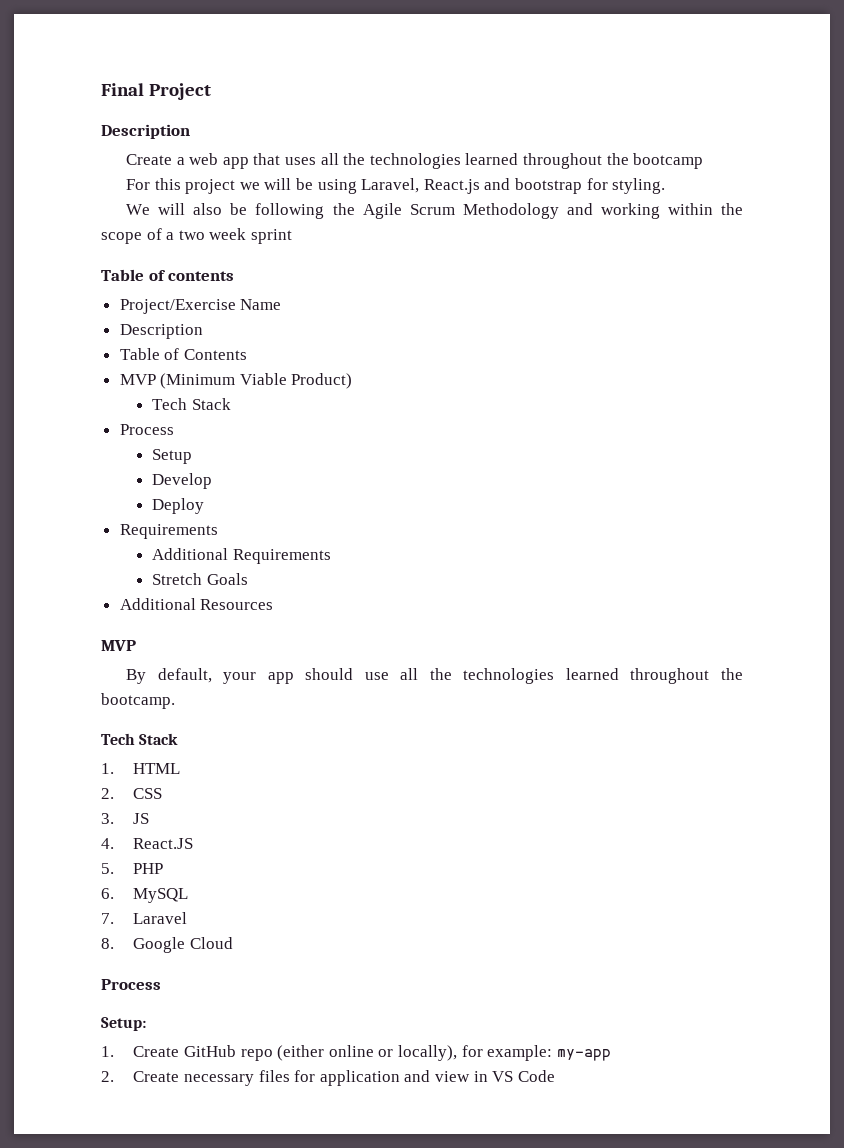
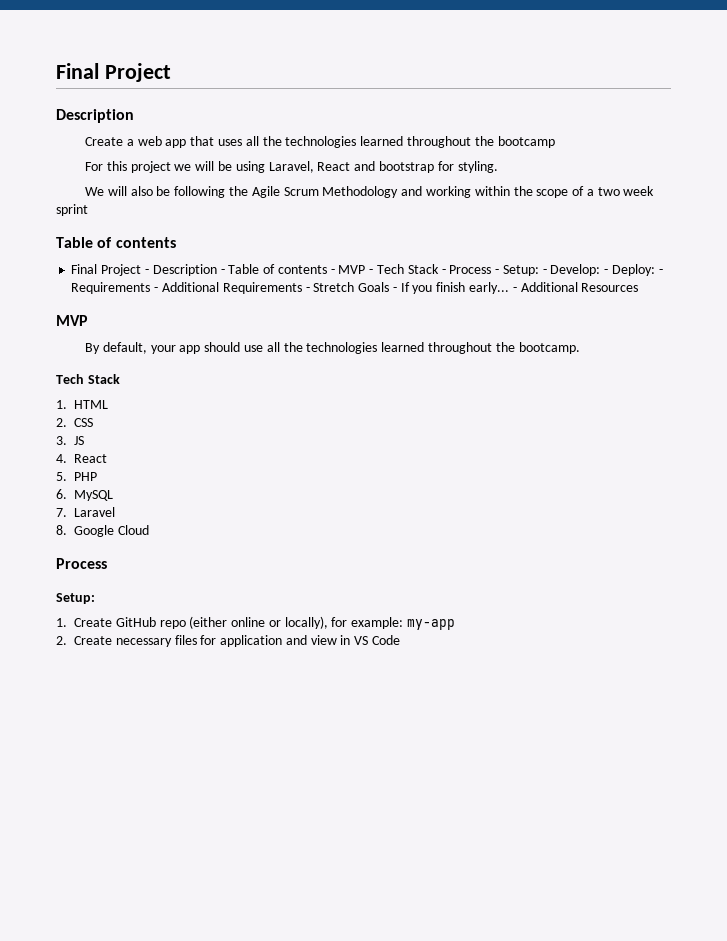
- For this project we will be using Laravel, React.js and bootstrap for styling.
+ For this project we will be using Laravel, React and bootstrap for styling.
- Project/Exercise Name
- Description
- Table of Contents
- MVP (Minimum Viable Product)
- Tech Stack
- Process
- Setup
- Develop
- Deploy
- Requirements
- Additional Requirements
- Stretch Goals
- Additional Resources
+ Final Project - Description - Table of contents - MVP - Tech Stack - Process - Setup: - Develop: - Deploy: - Requirements - Additional Requirements - Stretch Goals - If you finish early... - Additional Resources
- 4. React.JS
+ 4. React

